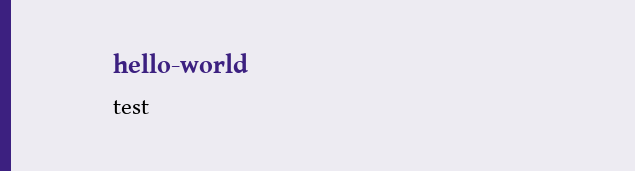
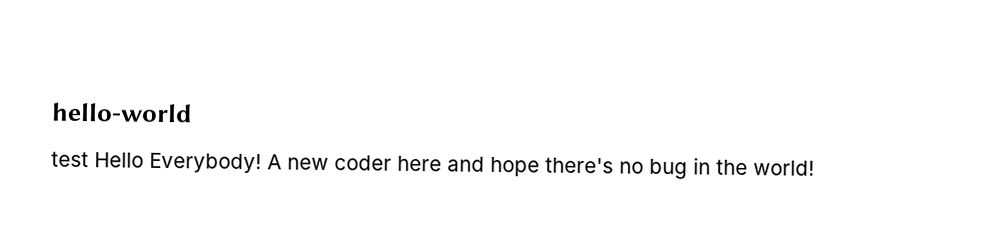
- test
+ test Hello Everybody! A new coder here and hope there's no bug in the world!

